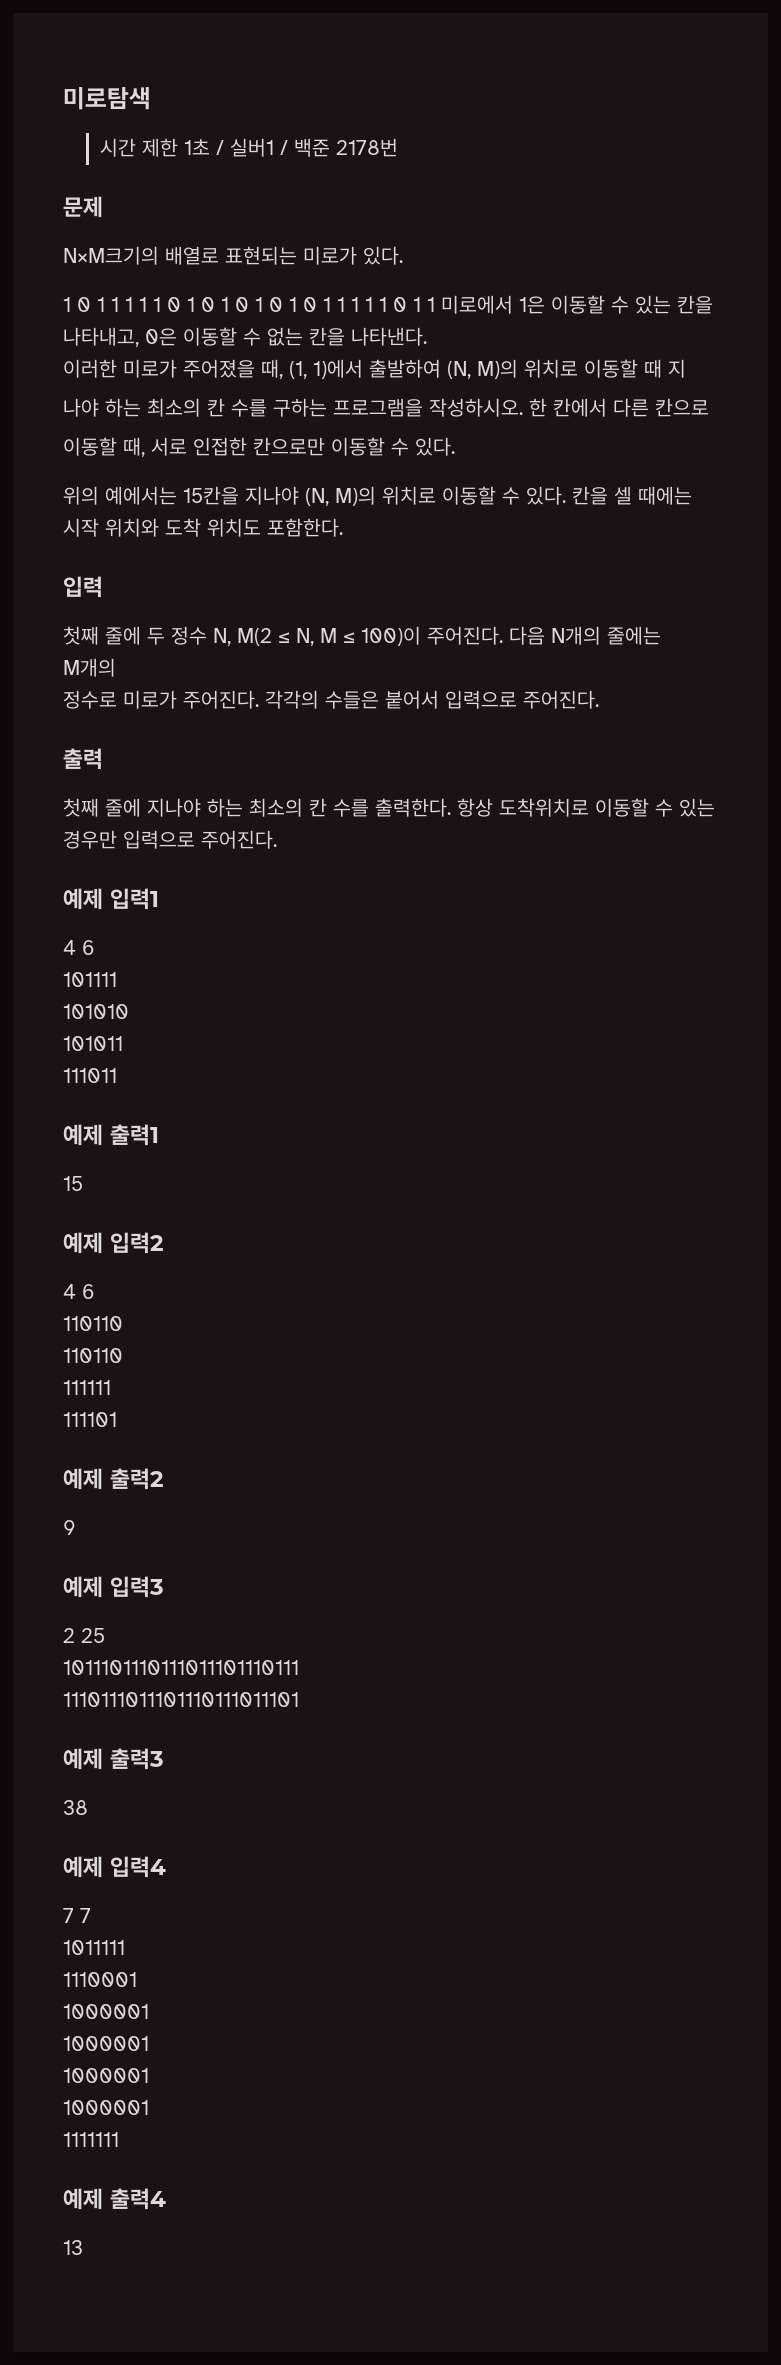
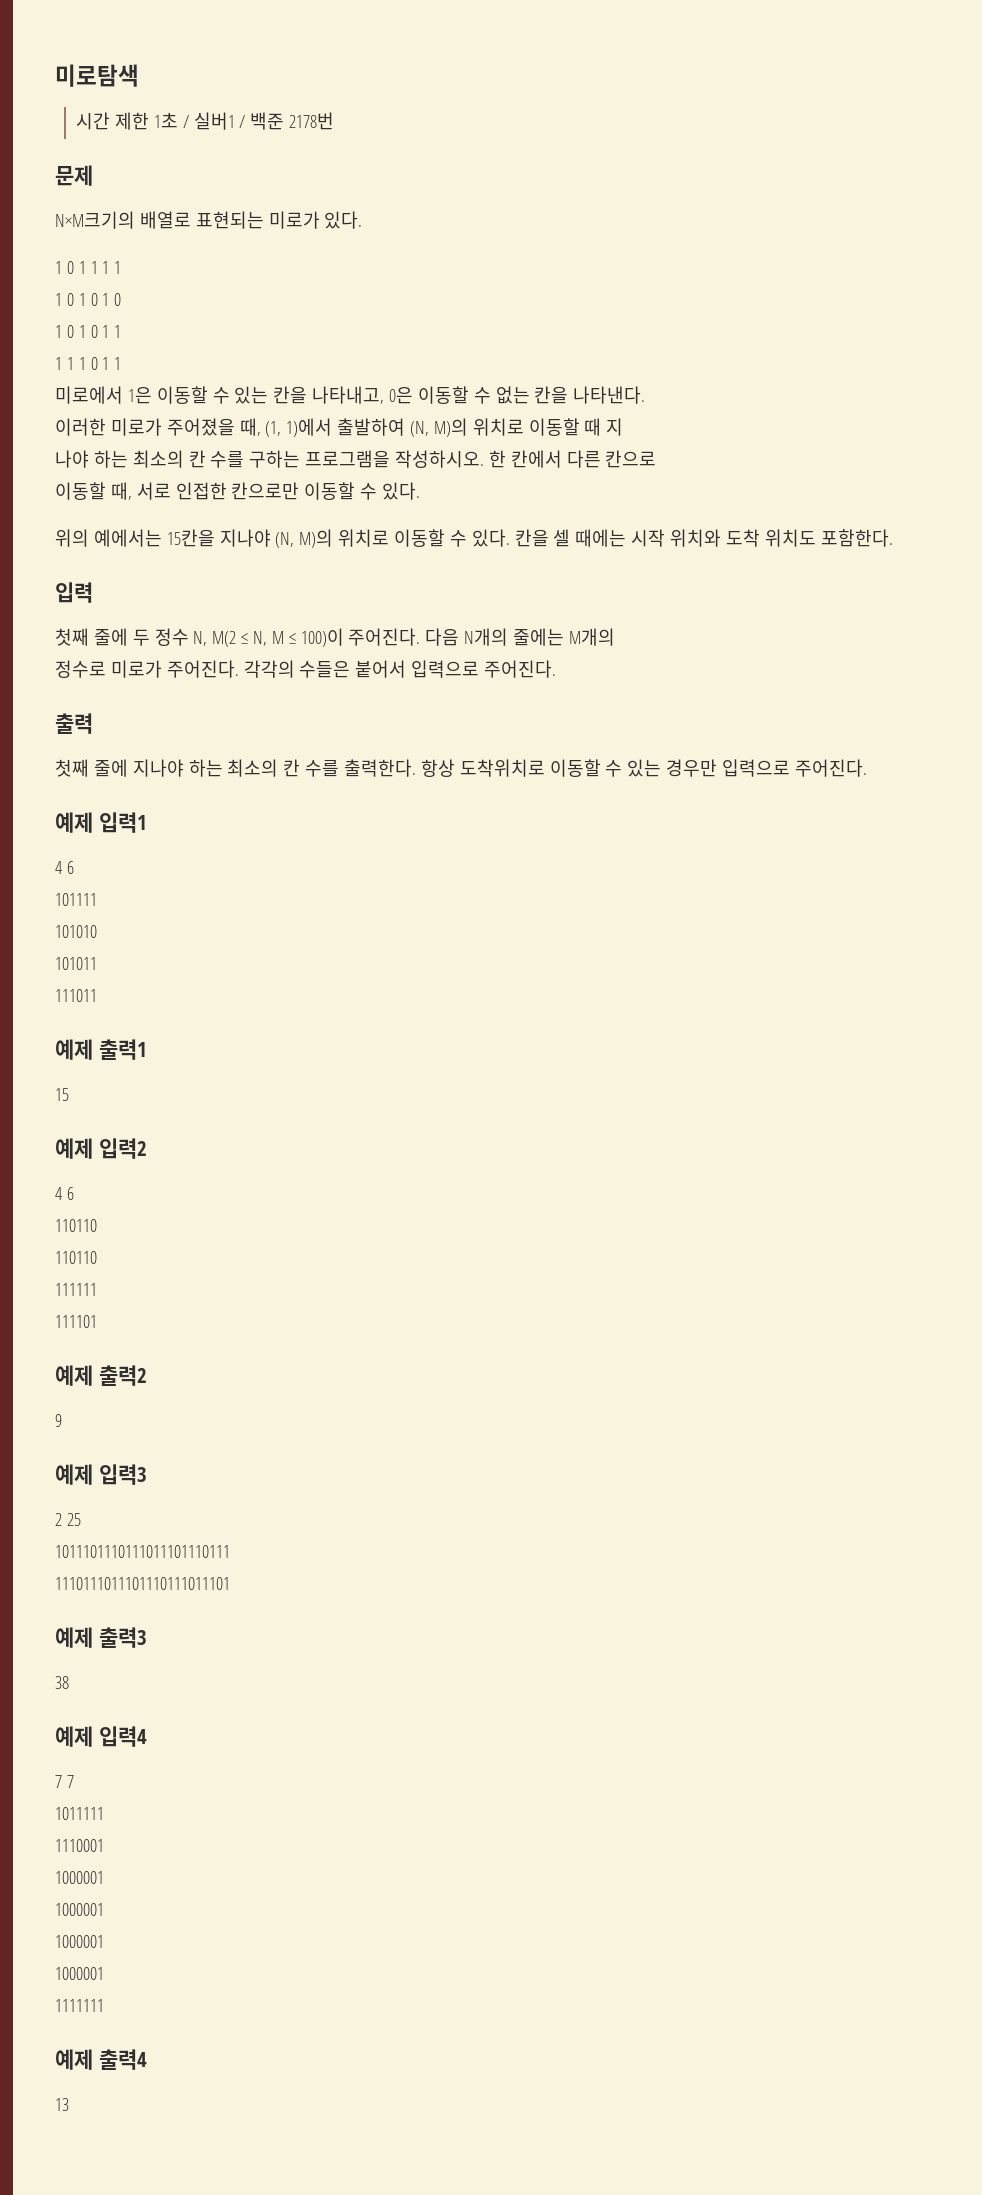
- 1 0 1 1 1 1 1 0 1 0 1 0 1 0 1 0 1 1 1 1 1 0 1 1 미로에서 1은 이동할 수 있는 칸을 나타내고, 0은 이동할 수 없는 칸을 나타낸다.
+ 1 0 1 1 1 1
+ 1 0 1 0 1 0
+ 1 0 1 0 1 1
+ 1 1 1 0 1 1
+ 미로에서 1은 이동할 수 있는 칸을 나타내고, 0은 이동할 수 없는 칸을 나타낸다.

